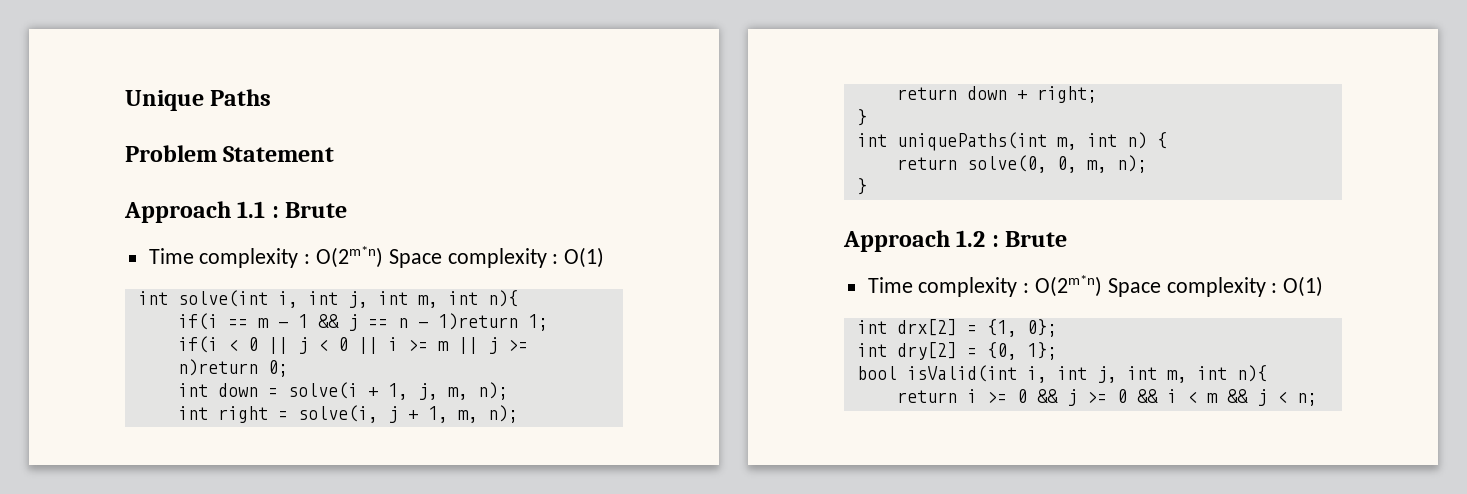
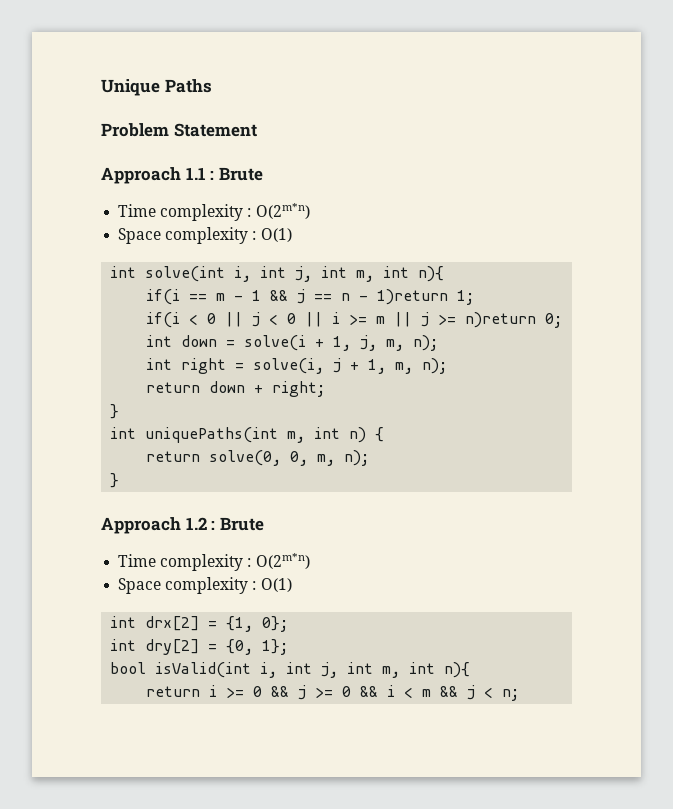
  Approach 1.1 : Brute
- Time complexity : O(2m*n) Space complexity : O(1)
+ Time complexity : O(2m*n)
+ Space complexity : O(1)
  Approach 1.2 : Brute
- Time complexity : O(2m*n) Space complexity : O(1)
+ Time complexity : O(2m*n)
+ Space complexity : O(1)

